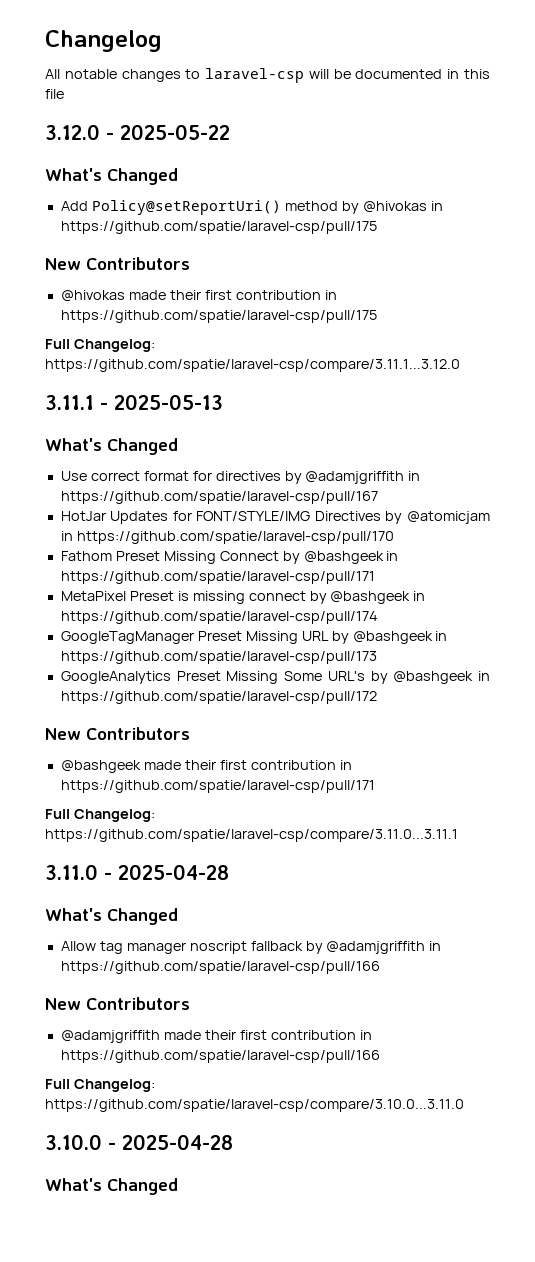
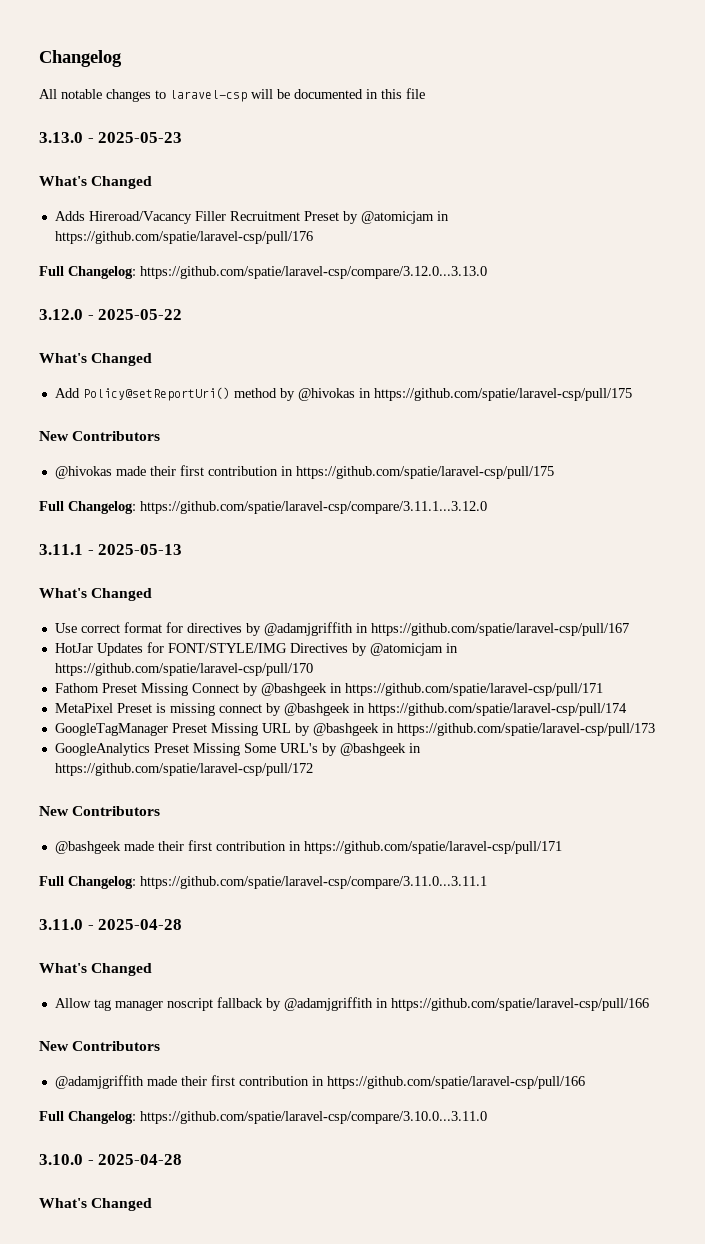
+ 3.13.0 - 2025-05-23
+ What's Changed
+ Adds Hireroad/Vacancy Filler Recruitment Preset by @atomicjam in https://github.com/spatie/laravel-csp/pull/176
+ Full Changelog: https://github.com/spatie/laravel-csp/compare/3.12.0...3.13.0

